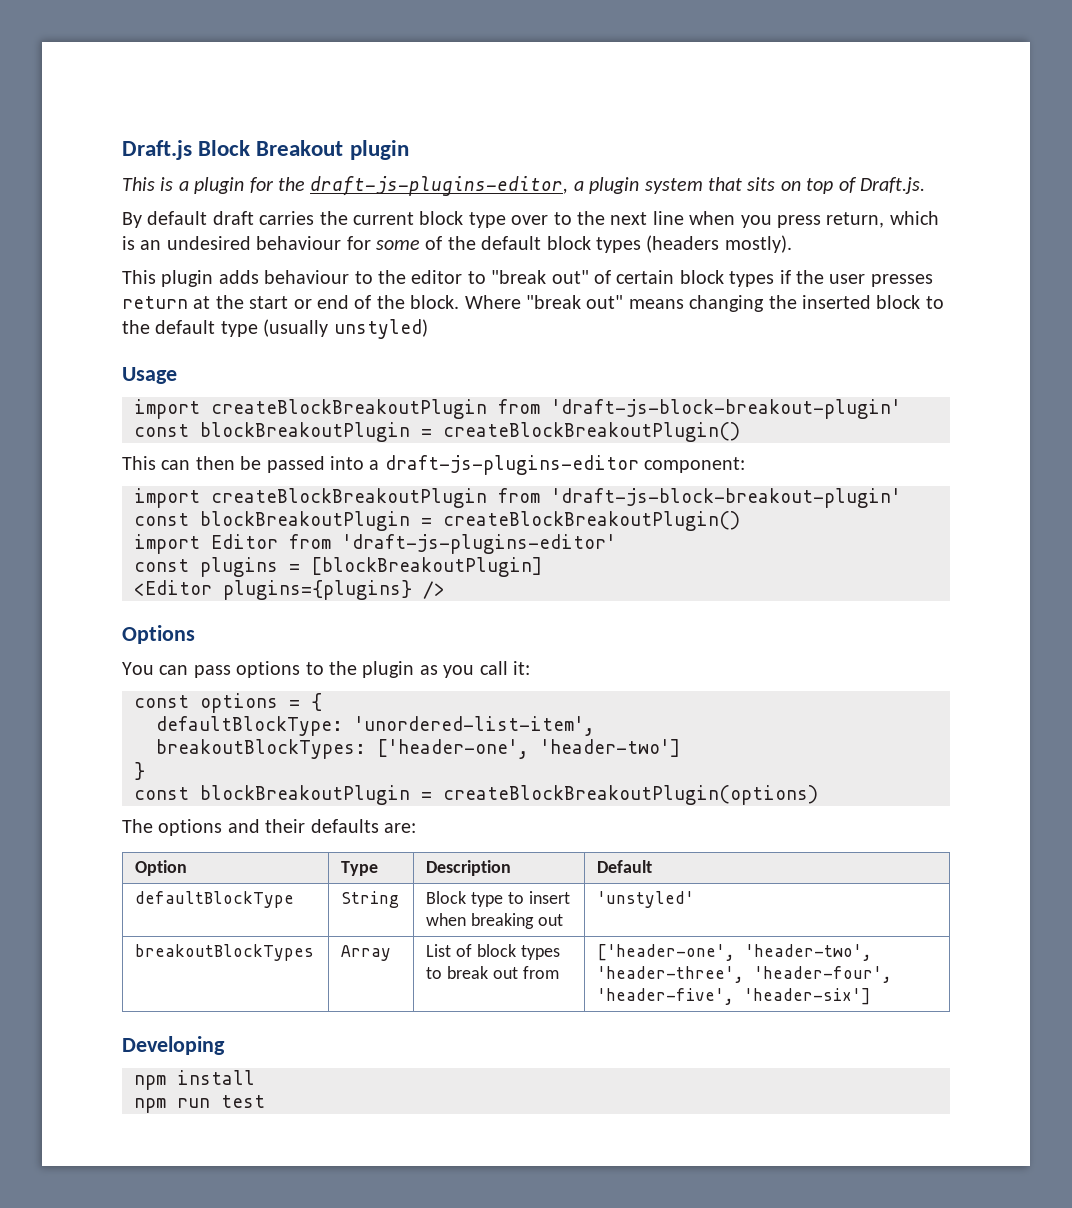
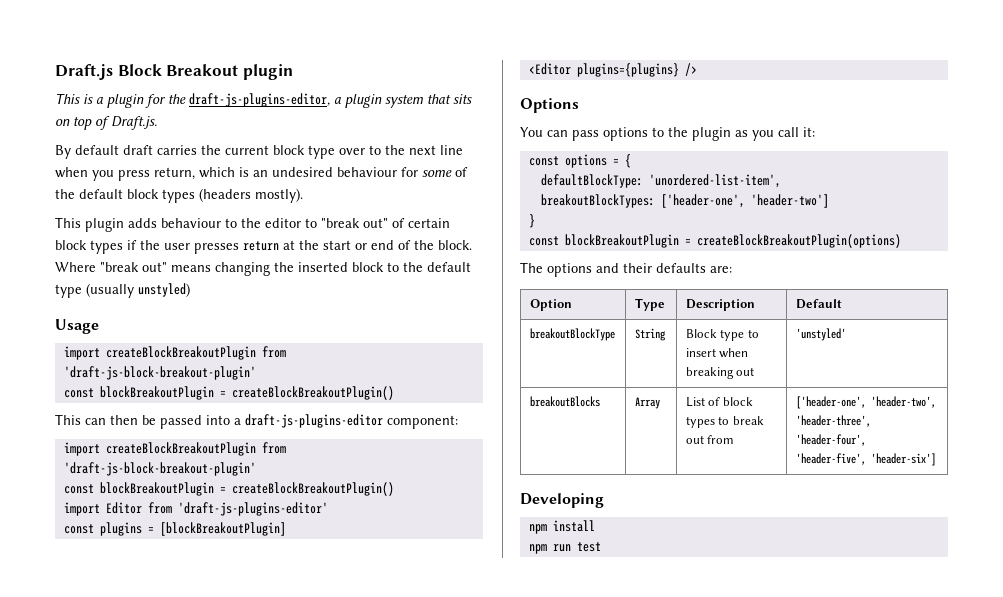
- defaultBlockType | String | Block type to insert when breaking out | 'unstyled'
+ breakoutBlockType | String | Block type to insert when breaking out | 'unstyled'
- breakoutBlockTypes | Array | List of block types to break out from | ['header-one', 'header-two', 'header-three', 'header-four', 'header-five', 'header-six']
+ breakoutBlocks | Array | List of block types to break out from | ['header-one', 'header-two', 'header-three', 'header-four', 'header-five', 'header-six']

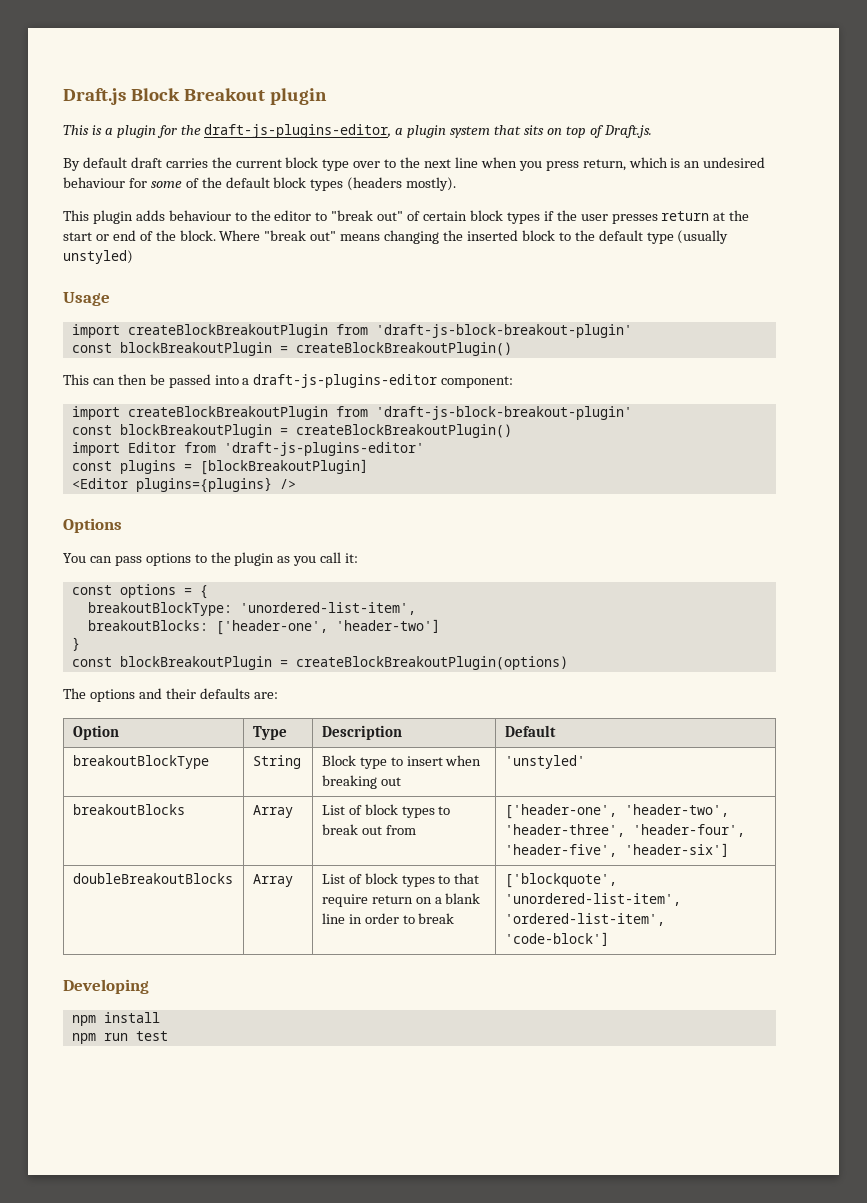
- defaultBlockType: 'unordered-list-item',
+ breakoutBlockType: 'unordered-list-item',
- breakoutBlockTypes: ['header-one', 'header-two']
+ breakoutBlocks: ['header-one', 'header-two']
+ doubleBreakoutBlocks | Array | List of block types to that require return on a blank line in order to break | ['blockquote', 'unordered-list-item', 'ordered-list-item', 'code-block']

